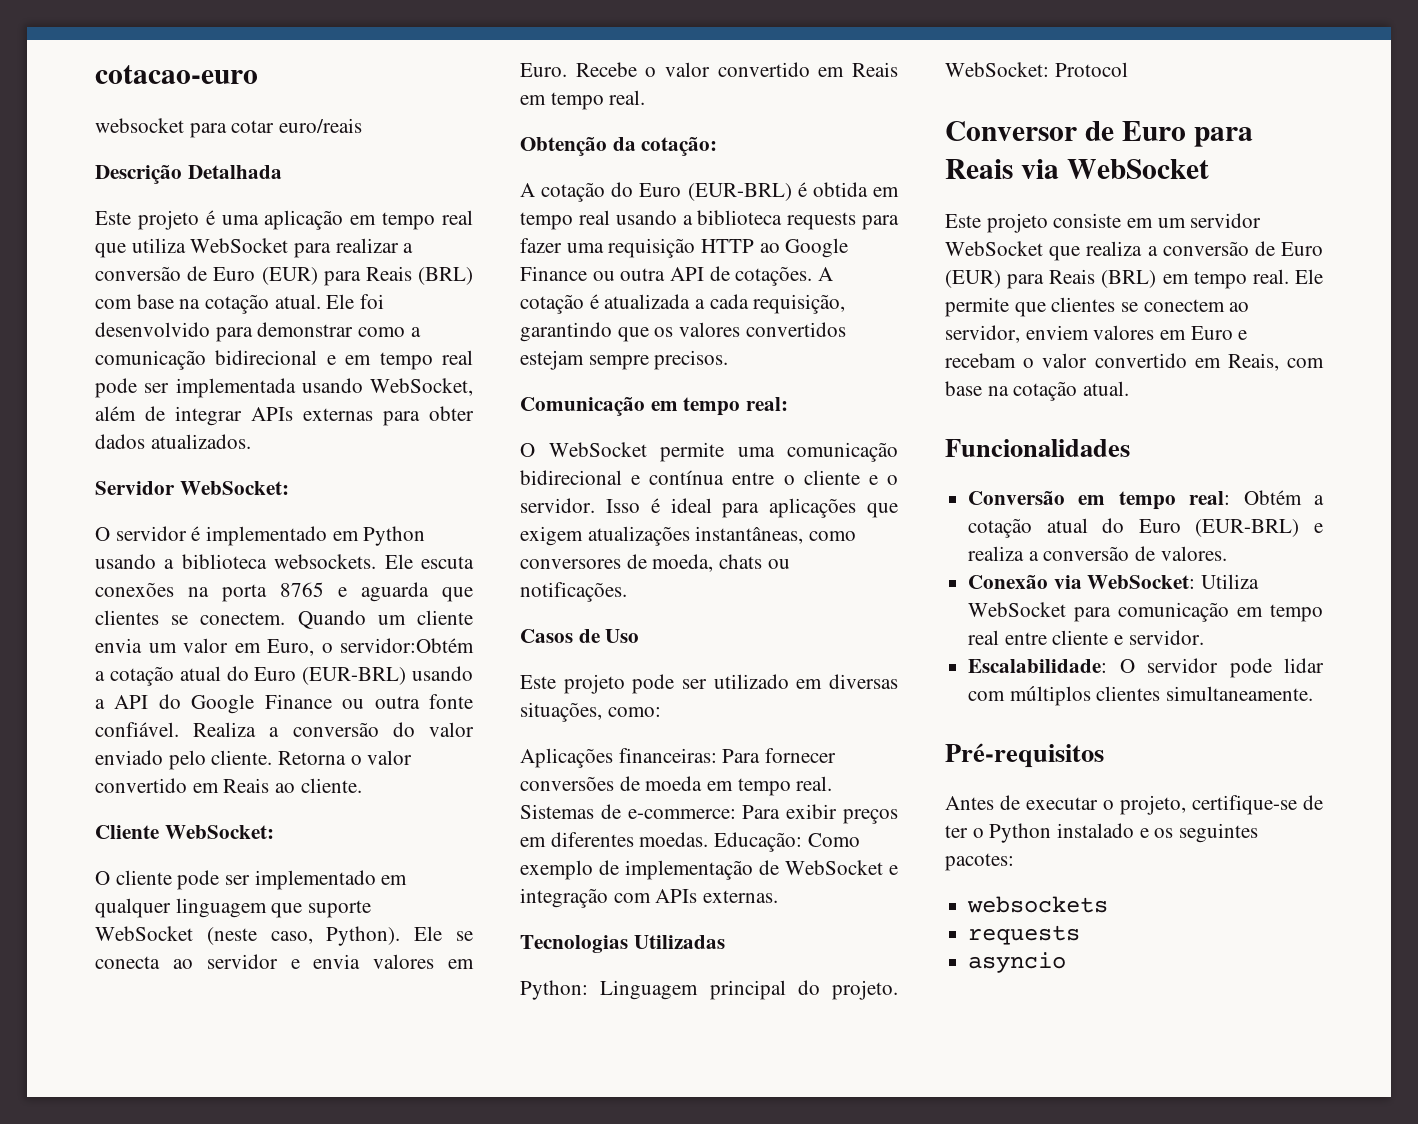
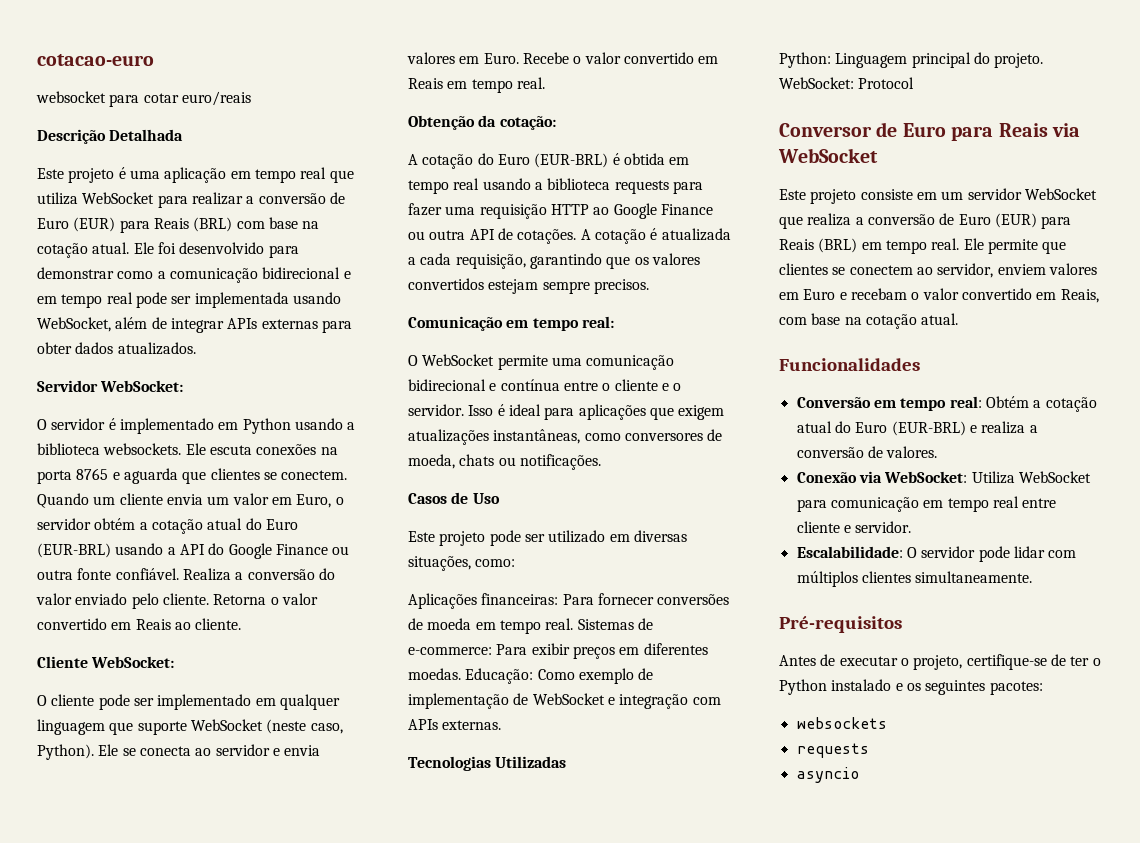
- Quando um cliente envia um valor em Euro, o servidor:Obtém a cotação atual do Euro (EUR-BRL) usando a API do Google Finance ou outra fonte confiável.
+ Quando um cliente envia um valor em Euro, o servidor obtém a cotação atual do Euro (EUR-BRL) usando a API do Google Finance ou outra fonte confiável.

